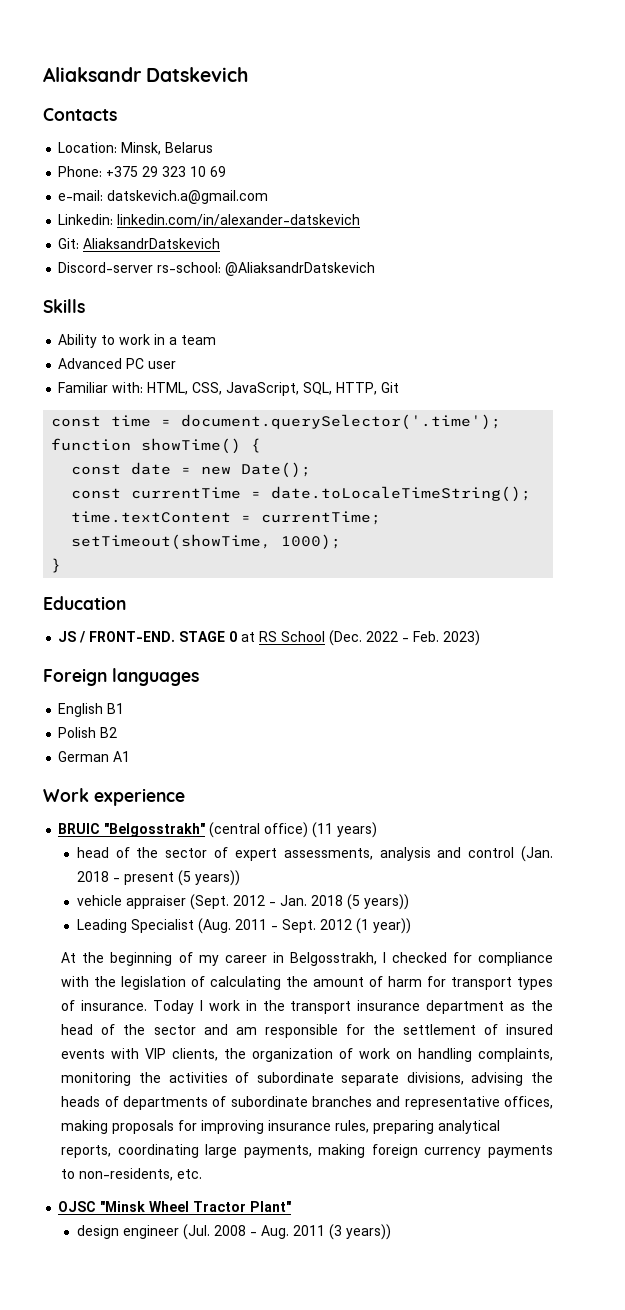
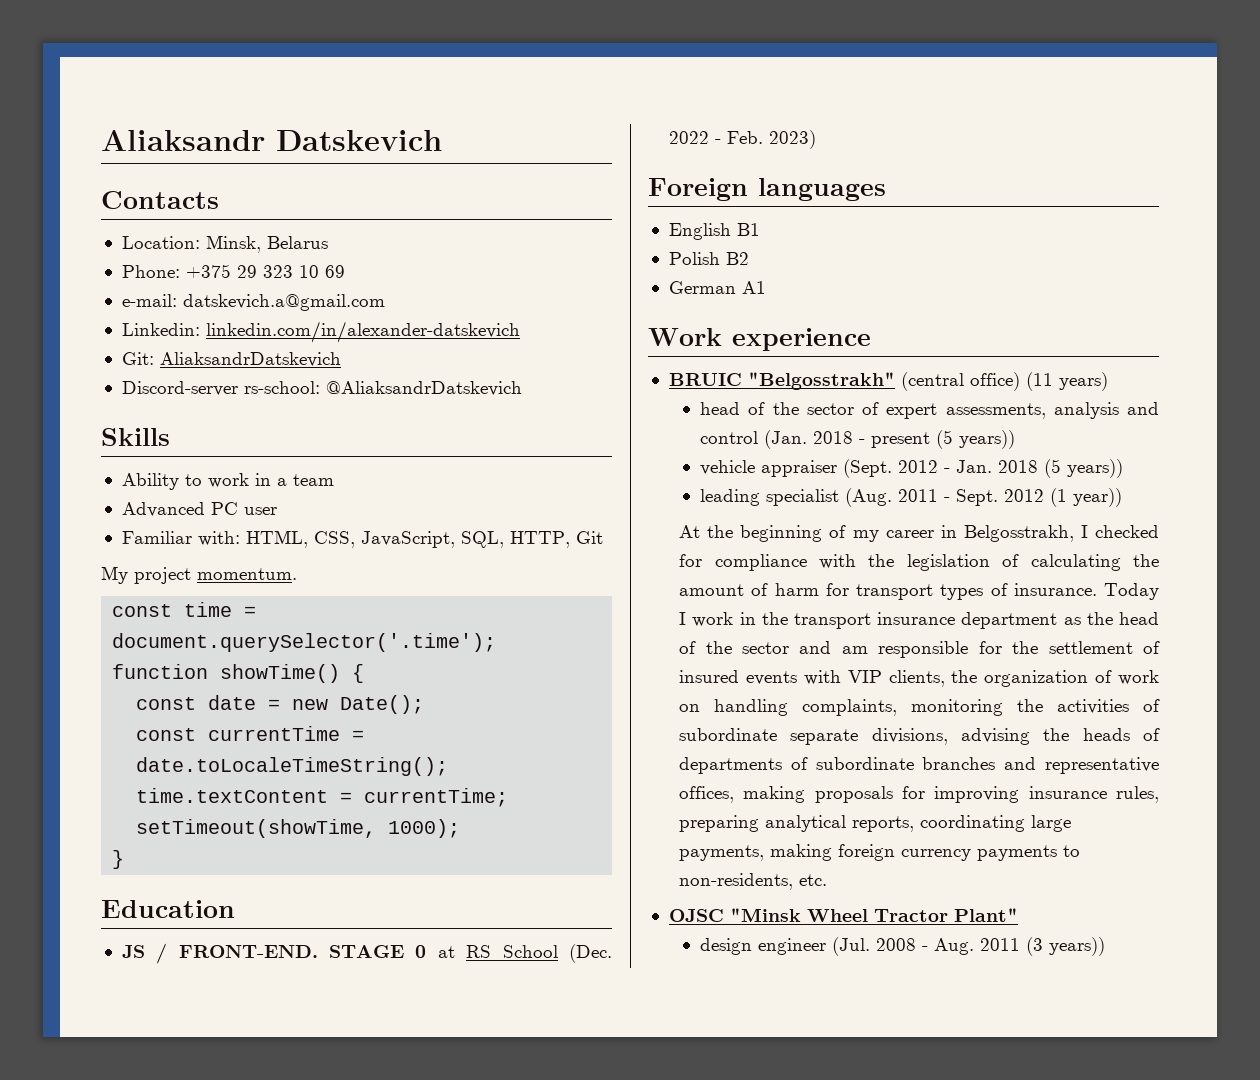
+ My project momentum.
- Leading Specialist (Aug. 2011 - Sept.
+ leading specialist (Aug. 2011 - Sept.

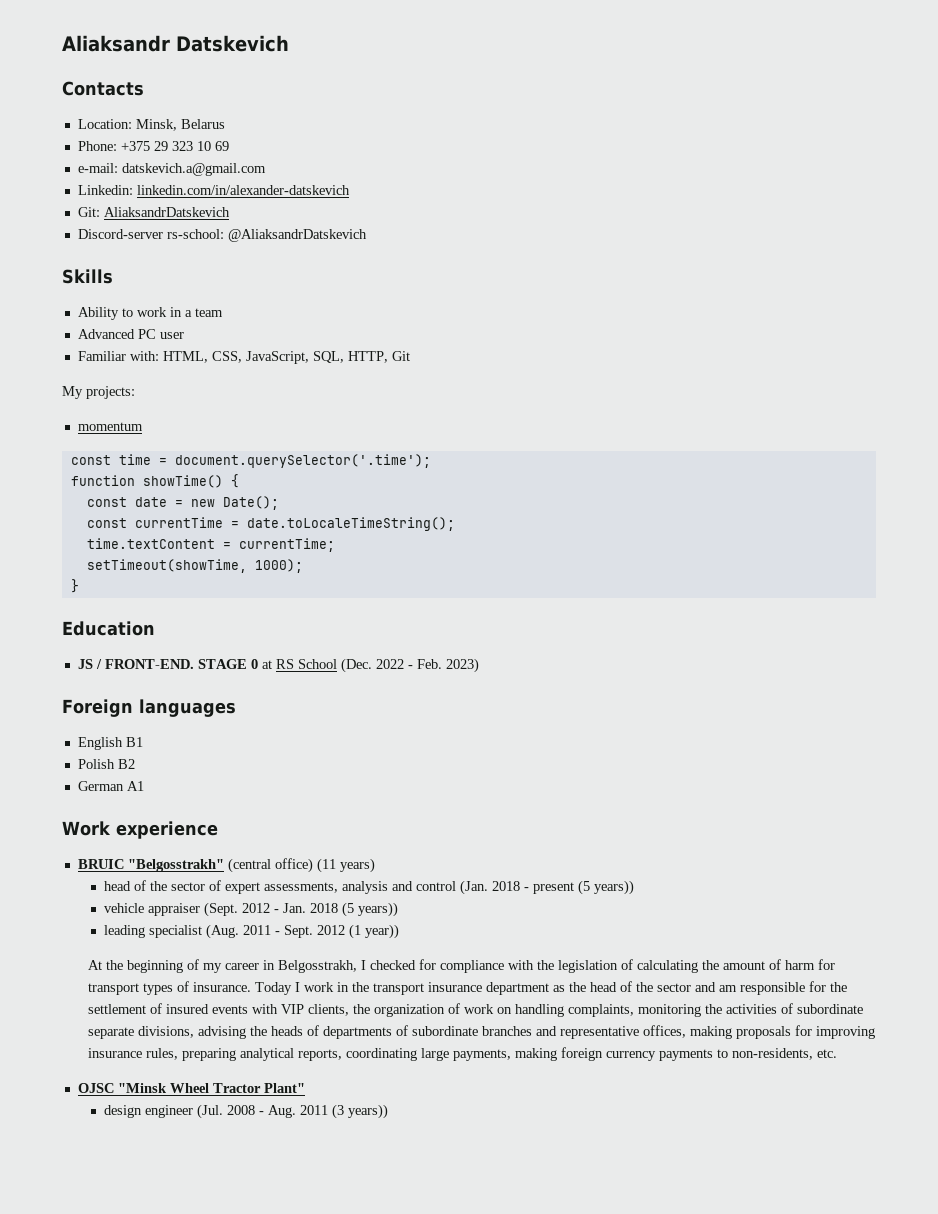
- My project momentum.
+ My projects:
+ momentum

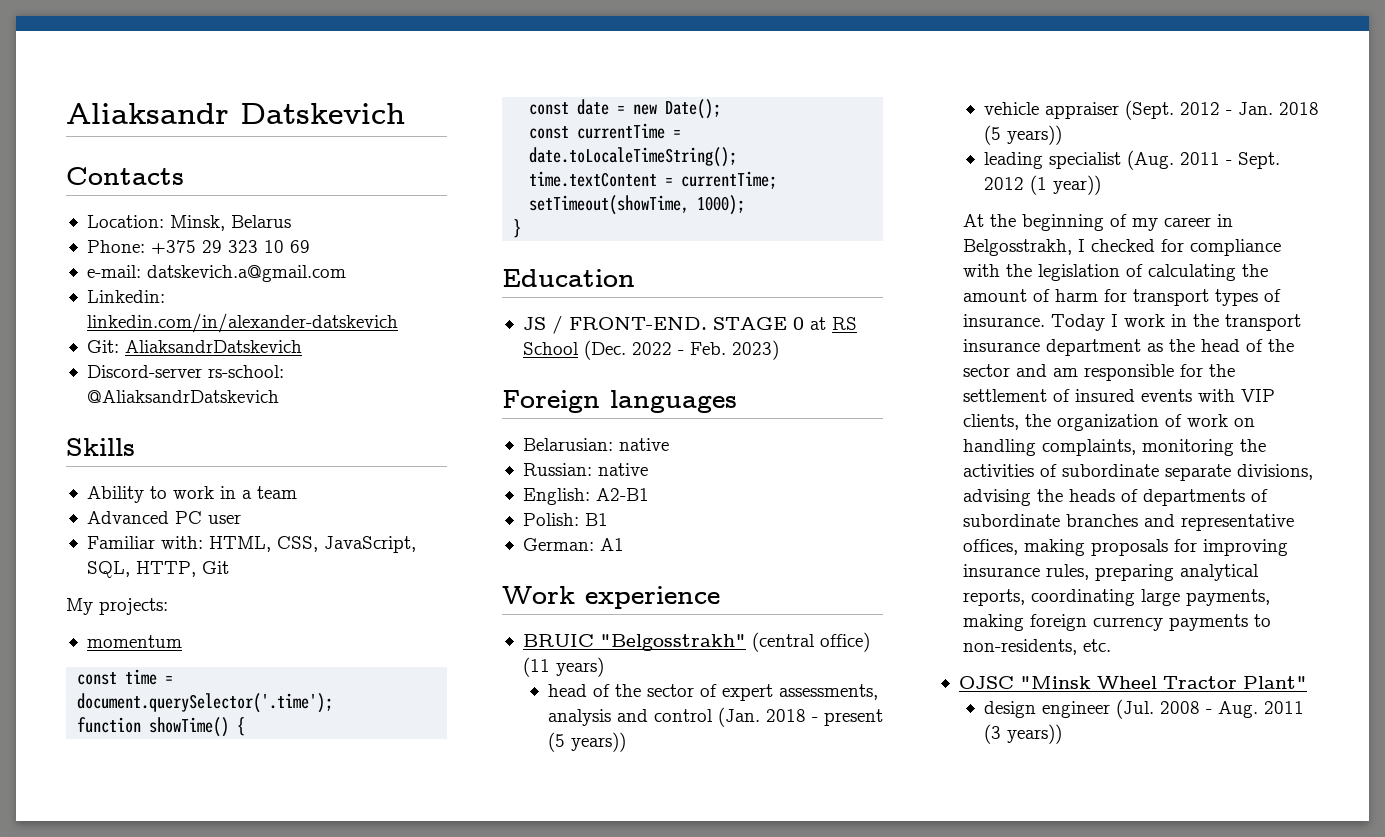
- English B1
- Polish B2
- German A1
+ Belarusian: native
+ Russian: native
+ English: A2-B1
+ Polish: B1
+ German: A1

